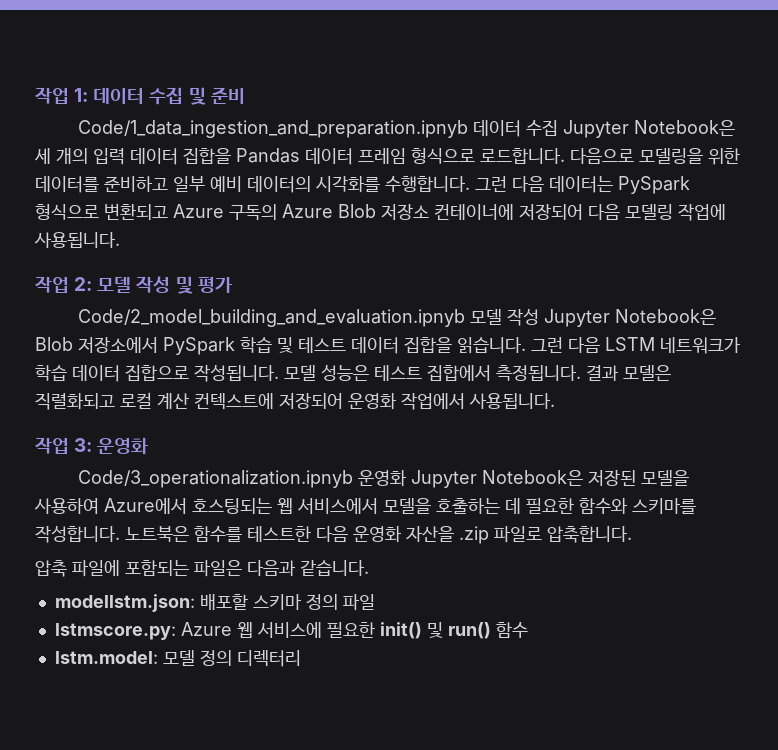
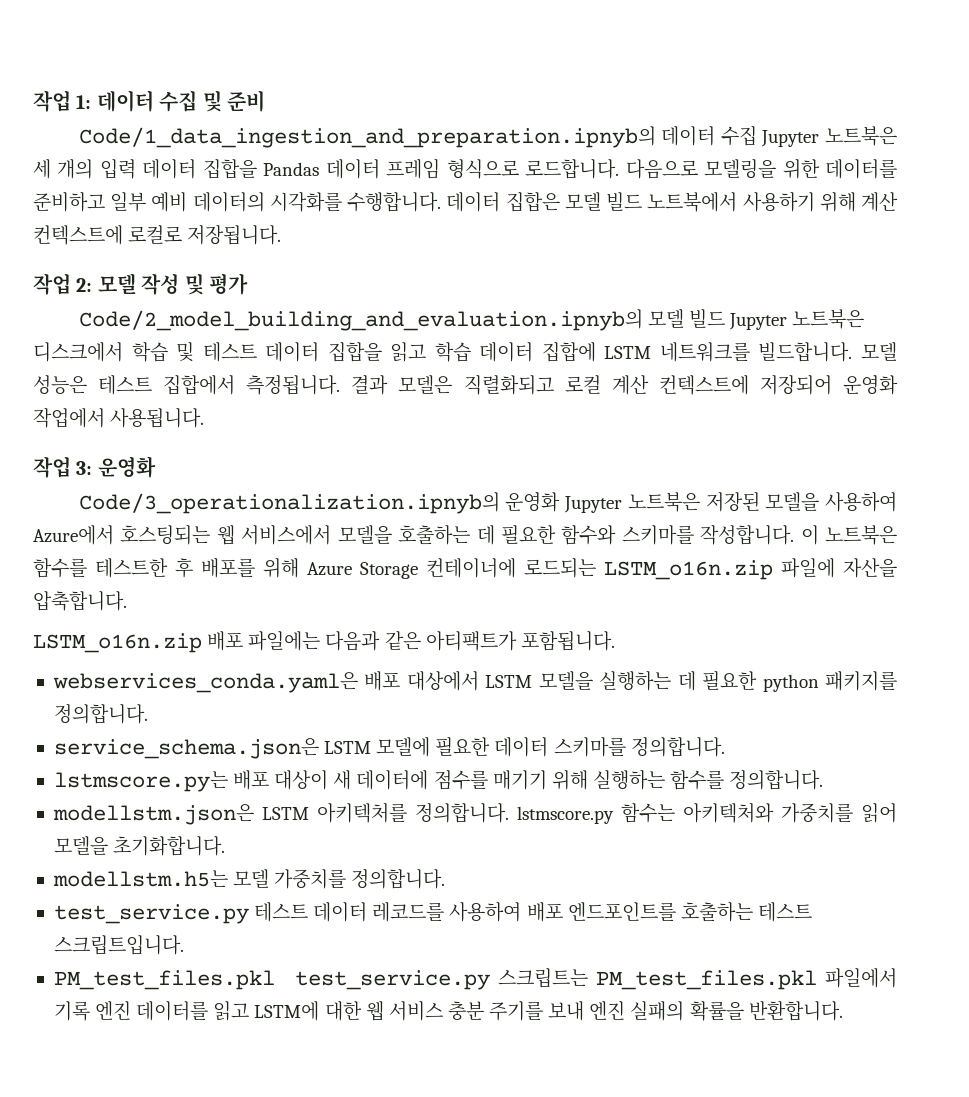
- Code/1_data_ingestion_and_preparation.ipnyb 데이터 수집 Jupyter Notebook은 세 개의 입력 데이터 집합을 Pandas 데이터 프레임 형식으로 로드합니다.
+ Code/1_data_ingestion_and_preparation.ipnyb의 데이터 수집 Jupyter 노트북은 세 개의 입력 데이터 집합을 Pandas 데이터 프레임 형식으로 로드합니다.
- 그런 다음 데이터는 PySpark 형식으로 변환되고 Azure 구독의 Azure Blob 저장소 컨테이너에 저장되어 다음 모델링 작업에 사용됩니다.
+ 데이터 집합은 모델 빌드 노트북에서 사용하기 위해 계산 컨텍스트에 로컬로 저장됩니다.
- Code/2_model_building_and_evaluation.ipnyb 모델 작성 Jupyter Notebook은 Blob 저장소에서 PySpark 학습 및 테스트 데이터 집합을 읽습니다. 그런 다음 LSTM 네트워크가 학습 데이터 집합으로 작성됩니다.
+ Code/2_model_building_and_evaluation.ipnyb의 모델 빌드 Jupyter 노트북은 디스크에서 학습 및 테스트 데이터 집합을 읽고 학습 데이터 집합에 LSTM 네트워크를 빌드합니다.
- Code/3_operationalization.ipnyb 운영화 Jupyter Notebook은 저장된 모델을 사용하여 Azure에서 호스팅되는 웹 서비스에서 모델을 호출하는 데 필요한 함수와 스키마를 작성합니다.
+ Code/3_operationalization.ipnyb의 운영화 Jupyter 노트북은 저장된 모델을 사용하여 Azure에서 호스팅되는 웹 서비스에서 모델을 호출하는 데 필요한 함수와 스키마를 작성합니다.
- 노트북은 함수를 테스트한 다음 운영화 자산을 .zip 파일로 압축합니다.
- 압축 파일에 포함되는 파일은 다음과 같습니다.
- modellstm.json: 배포할 스키마 정의 파일
- lstmscore.py: Azure 웹 서비스에 필요한 init() 및 run() 함수
- lstm.model: 모델 정의 디렉터리
+ 이 노트북은 함수를 테스트한 후 배포를 위해 Azure Storage 컨테이너에 로드되는 LSTM_o16n.zip 파일에 자산을 압축합니다.
+ LSTM_o16n.zip 배포 파일에는 다음과 같은 아티팩트가 포함됩니다.
+ webservices_conda.yaml은 배포 대상에서 LSTM 모델을 실행하는 데 필요한 python 패키지를 정의합니다.
+ service_schema.json은 LSTM 모델에 필요한 데이터 스키마를 정의합니다.
+ lstmscore.py는 배포 대상이 새 데이터에 점수를 매기기 위해 실행하는 함수를 정의합니다.
+ modellstm.json은 LSTM 아키텍처를 정의합니다. lstmscore.py 함수는 아키텍처와 가중치를 읽어 모델을 초기화합니다.
+ modellstm.h5는 모델 가중치를 정의합니다.
+ test_service.py 테스트 데이터 레코드를 사용하여 배포 엔드포인트를 호출하는 테스트 스크립트입니다.
+ PM_test_files.pkl test_service.py 스크립트는 PM_test_files.pkl 파일에서 기록 엔진 데이터를 읽고 LSTM에 대한 웹 서비스 충분 주기를 보내 엔진 실패의 확률을 반환합니다.

